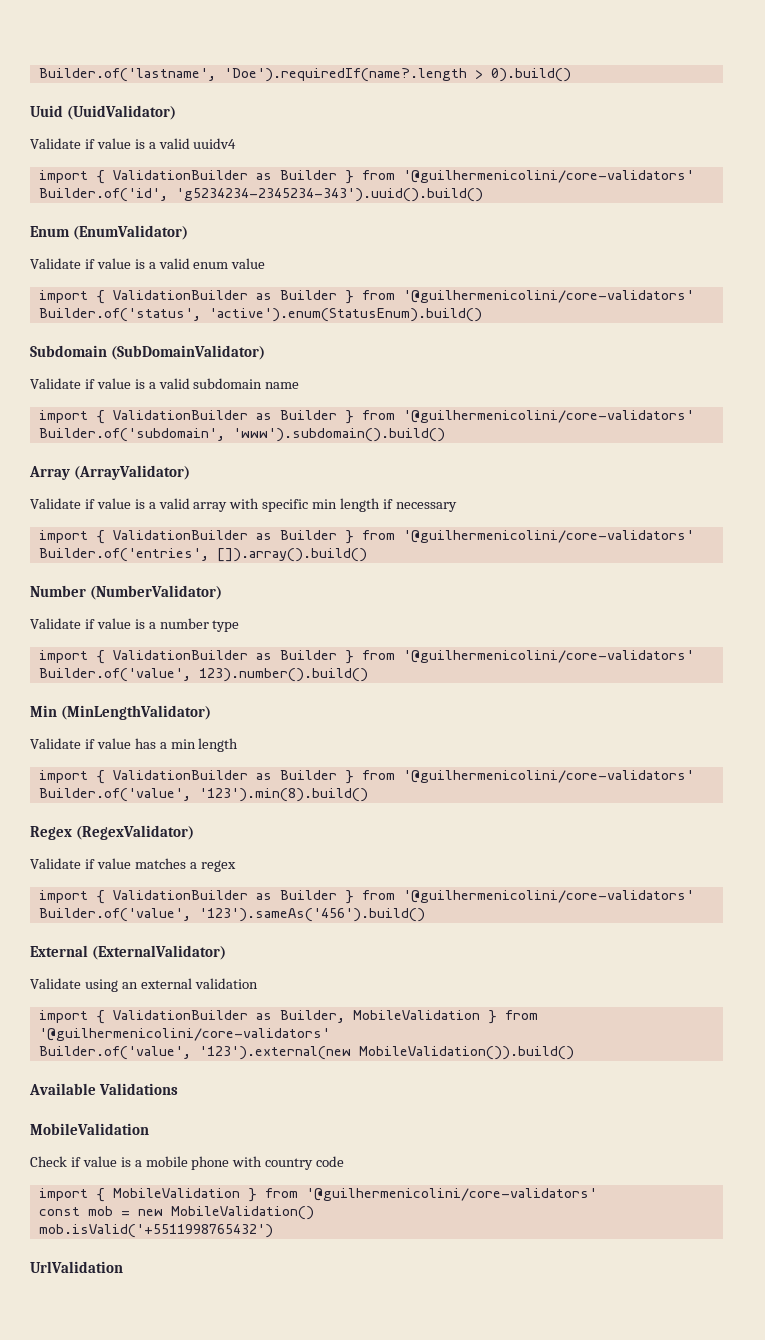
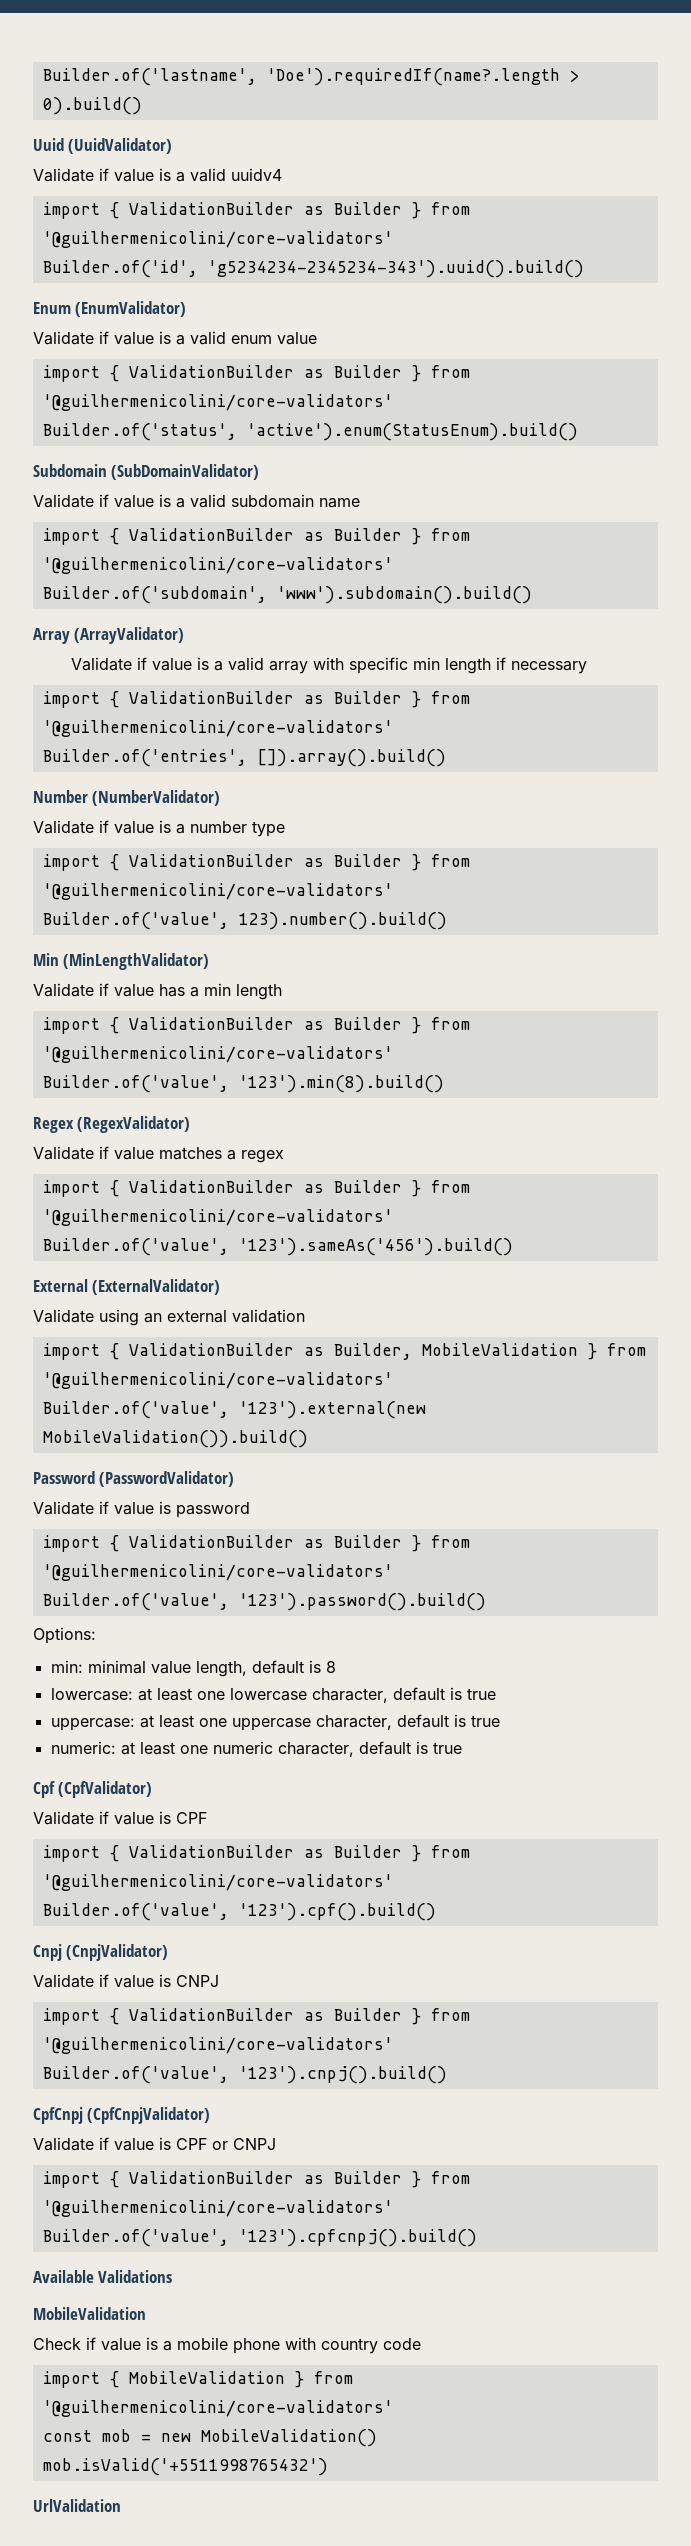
+ Password (PasswordValidator)
+ Validate if value is password
+ import { ValidationBuilder as Builder } from '@guilhermenicolini/core-validators'
+ Builder.of('value', '123').password().build()
+ Options:
+ min: minimal value length, default is 8
+ lowercase: at least one lowercase character, default is true
+ uppercase: at least one uppercase character, default is true
+ numeric: at least one numeric character, default is true
+ Cpf (CpfValidator)
+ Validate if value is CPF
+ import { ValidationBuilder as Builder } from '@guilhermenicolini/core-validators'
+ Builder.of('value', '123').cpf().build()
+ Cnpj (CnpjValidator)
+ Validate if value is CNPJ
+ import { ValidationBuilder as Builder } from '@guilhermenicolini/core-validators'
+ Builder.of('value', '123').cnpj().build()
+ CpfCnpj (CpfCnpjValidator)
+ Validate if value is CPF or CNPJ
+ import { ValidationBuilder as Builder } from '@guilhermenicolini/core-validators'
+ Builder.of('value', '123').cpfcnpj().build()

